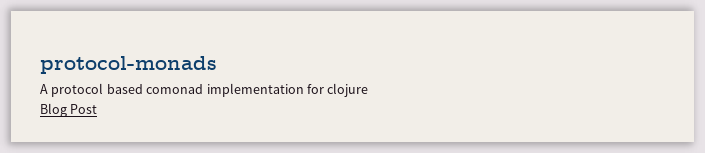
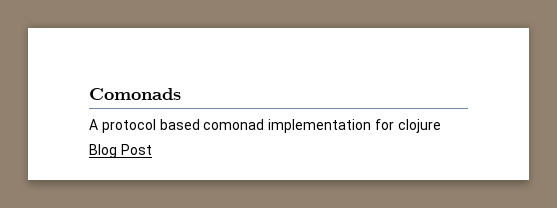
- protocol-monads
+ Comonads

